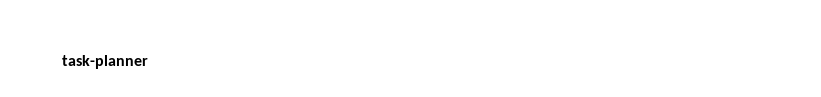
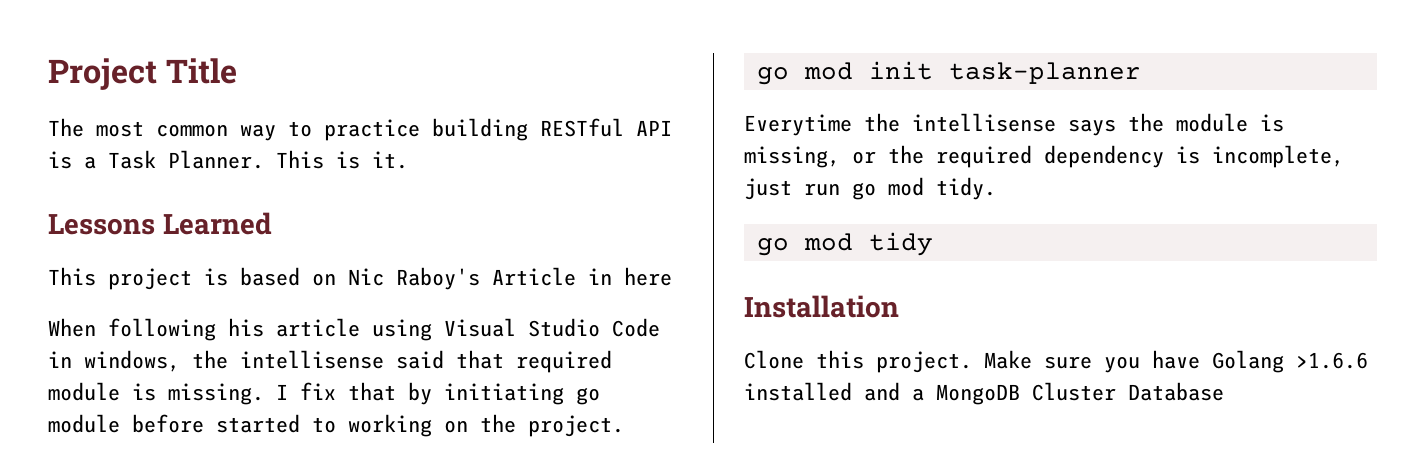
- task-planner
+ Project Title
+ The most common way to practice building RESTful API is a Task Planner. This is it.
+ Lessons Learned
+ This project is based on Nic Raboy's Article in here
+ When following his article using Visual Studio Code in windows, the intellisense said that required module is missing. I fix that by initiating go module before started to working on the project.
+ go mod init task-planner
+ Everytime the intellisense says the module is missing, or the required dependency is incomplete, just run go mod tidy.
+ go mod tidy
+ Installation
+ Clone this project. Make sure you have Golang >1.6.6 installed and a MongoDB Cluster Database

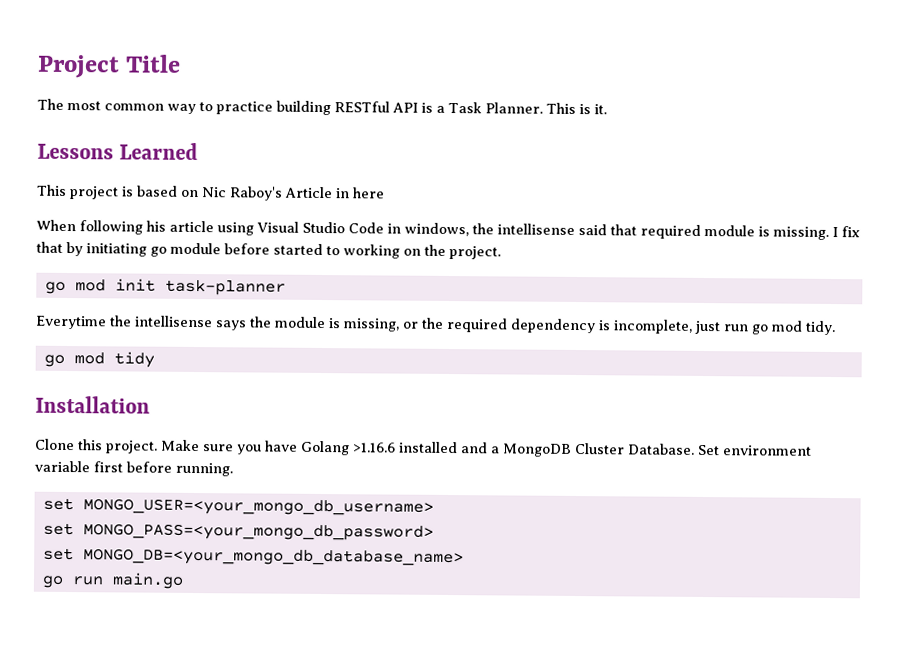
- Make sure you have Golang >1.6.6 installed and a MongoDB Cluster Database
+ Make sure you have Golang >1.16.6 installed and a MongoDB Cluster Database. Set environment variable first before running.
+ set MONGO_USER=<your_mongo_db_username>
+ set MONGO_PASS=<your_mongo_db_password>
+ set MONGO_DB=<your_mongo_db_database_name>
+ go run main.go

